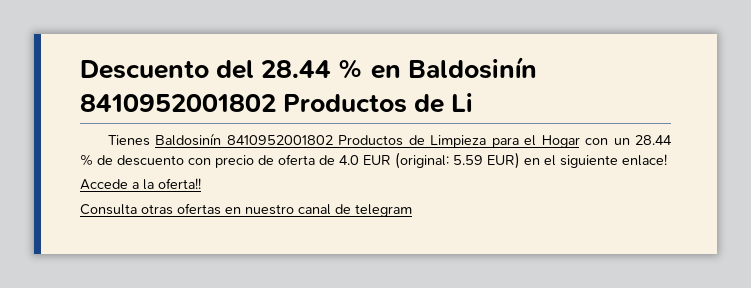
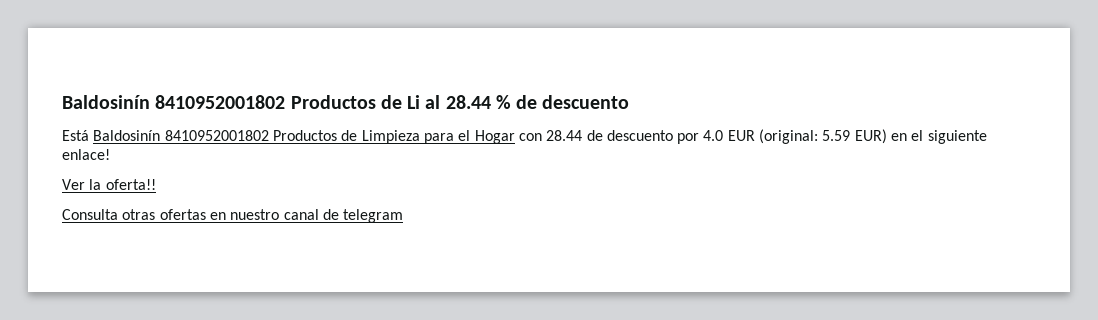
- Descuento del 28.44 % en Baldosinín 8410952001802 Productos de Li
- Tienes Baldosinín 8410952001802 Productos de Limpieza para el Hogar con un 28.44 % de descuento con precio de oferta de 4.0 EUR (original: 5.59 EUR) en el siguiente enlace!
+ Baldosinín 8410952001802 Productos de Li al 28.44 % de descuento
+ Está Baldosinín 8410952001802 Productos de Limpieza para el Hogar con 28.44 de descuento por 4.0 EUR (original: 5.59 EUR) en el siguiente enlace!
- Accede a la oferta!!
+ Ver la oferta!!

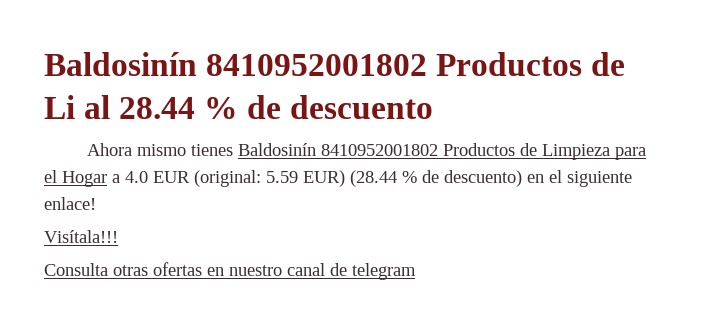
- Está Baldosinín 8410952001802 Productos de Limpieza para el Hogar con 28.44 de descuento por 4.0 EUR (original: 5.59 EUR) en el siguiente enlace!
+ Ahora mismo tienes Baldosinín 8410952001802 Productos de Limpieza para el Hogar a 4.0 EUR (original: 5.59 EUR) (28.44 % de descuento) en el siguiente enlace!
- Ver la oferta!!
+ Visítala!!!

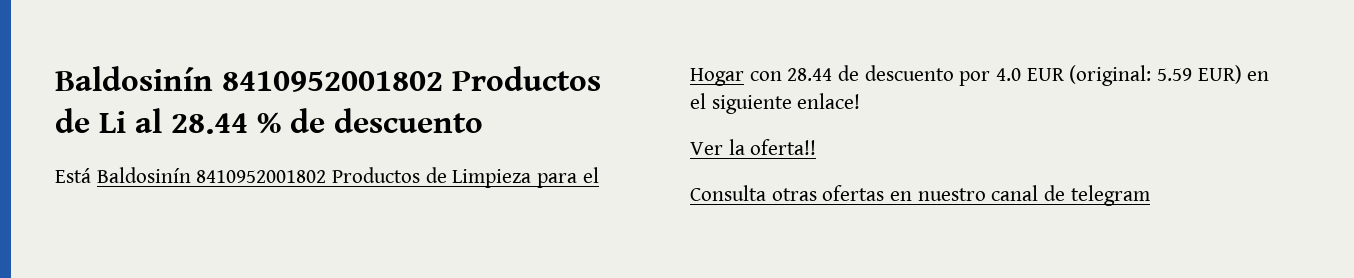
- Ahora mismo tienes Baldosinín 8410952001802 Productos de Limpieza para el Hogar a 4.0 EUR (original: 5.59 EUR) (28.44 % de descuento) en el siguiente enlace!
+ Está Baldosinín 8410952001802 Productos de Limpieza para el Hogar con 28.44 de descuento por 4.0 EUR (original: 5.59 EUR) en el siguiente enlace!
- Visítala!!!
+ Ver la oferta!!

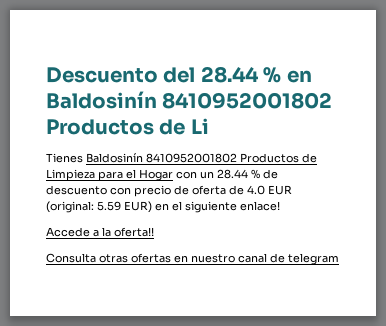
- Baldosinín 8410952001802 Productos de Li al 28.44 % de descuento
- Está Baldosinín 8410952001802 Productos de Limpieza para el Hogar con 28.44 de descuento por 4.0 EUR (original: 5.59 EUR) en el siguiente enlace!
+ Descuento del 28.44 % en Baldosinín 8410952001802 Productos de Li
+ Tienes Baldosinín 8410952001802 Productos de Limpieza para el Hogar con un 28.44 % de descuento con precio de oferta de 4.0 EUR (original: 5.59 EUR) en el siguiente enlace!
- Ver la oferta!!
+ Accede a la oferta!!

